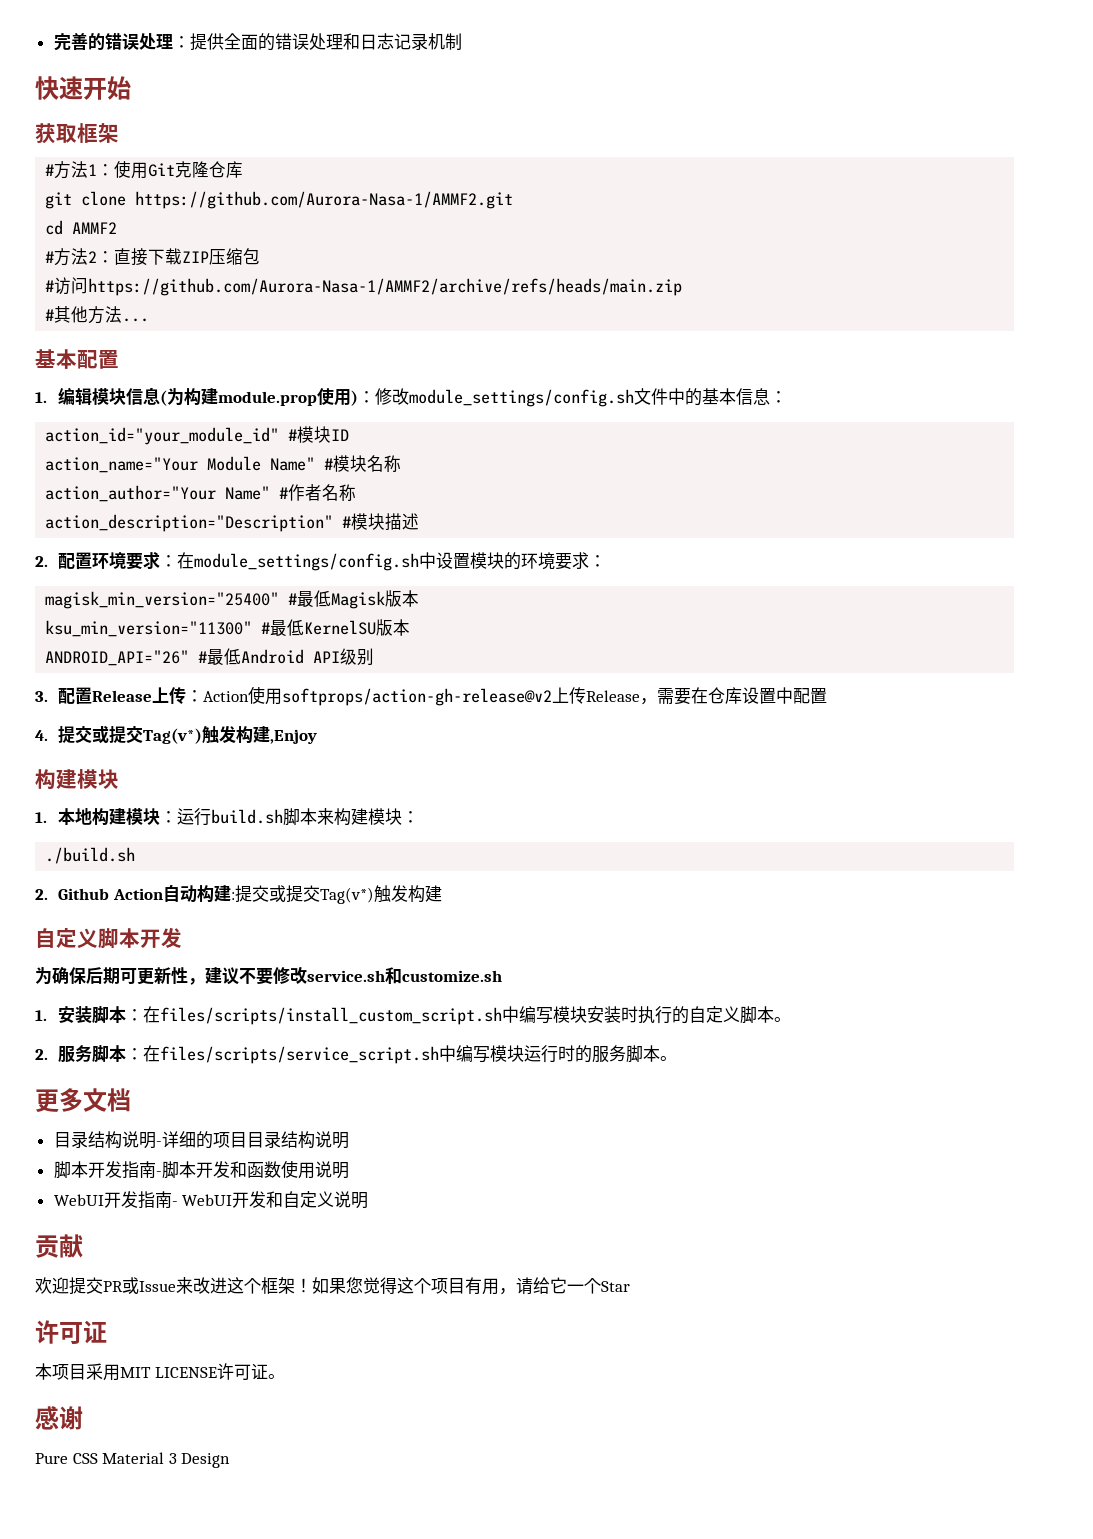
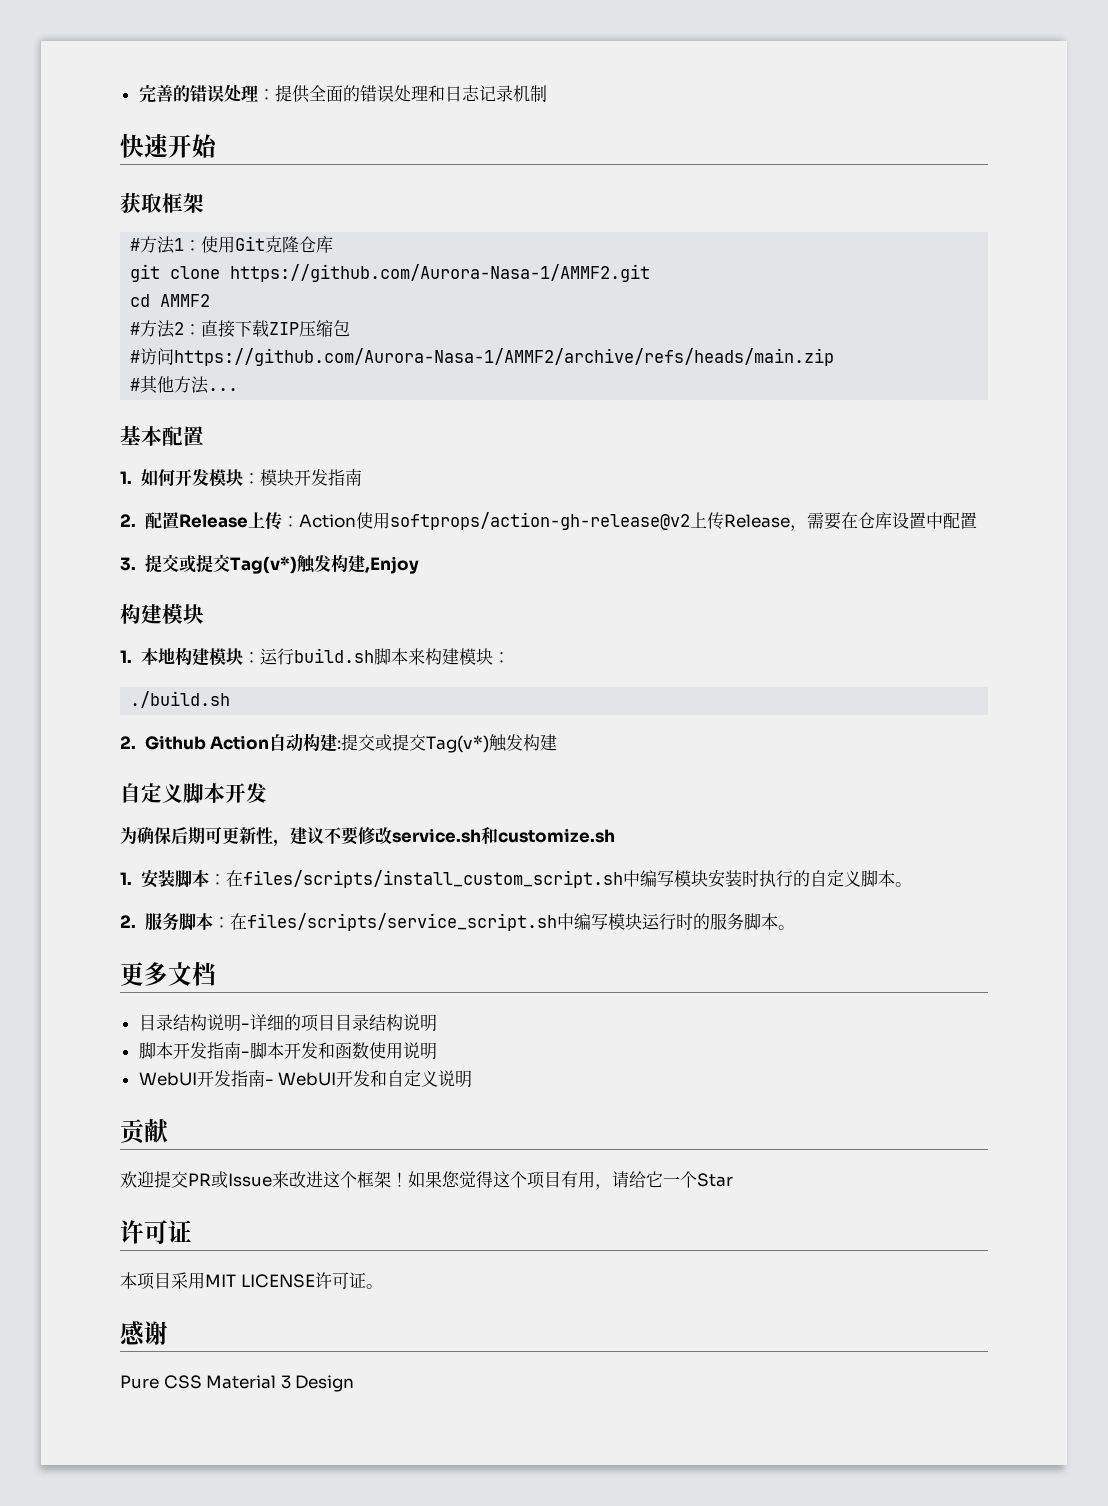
- 1.编辑模块信息(为构建module.prop使用)：修改module_settings/config.sh文件中的基本信息：
- action_id="your_module_id" #模块ID
- action_name="Your Module Name" #模块名称
- action_author="Your Name" #作者名称
- action_description="Description" #模块描述
- 2.配置环境要求：在module_settings/config.sh中设置模块的环境要求：
- magisk_min_version="25400" #最低Magisk版本
- ksu_min_version="11300" #最低KernelSU版本
- ANDROID_API="26" #最低Android API级别
- 3.配置Release上传：Action使用softprops/action-gh-release@v2上传Release，需要在仓库设置中配置
+ 1.如何开发模块：模块开发指南
+ 2.配置Release上传：Action使用softprops/action-gh-release@v2上传Release，需要在仓库设置中配置
- 4.提交或提交Tag(v*)触发构建,Enjoy
+ 3.提交或提交Tag(v*)触发构建,Enjoy

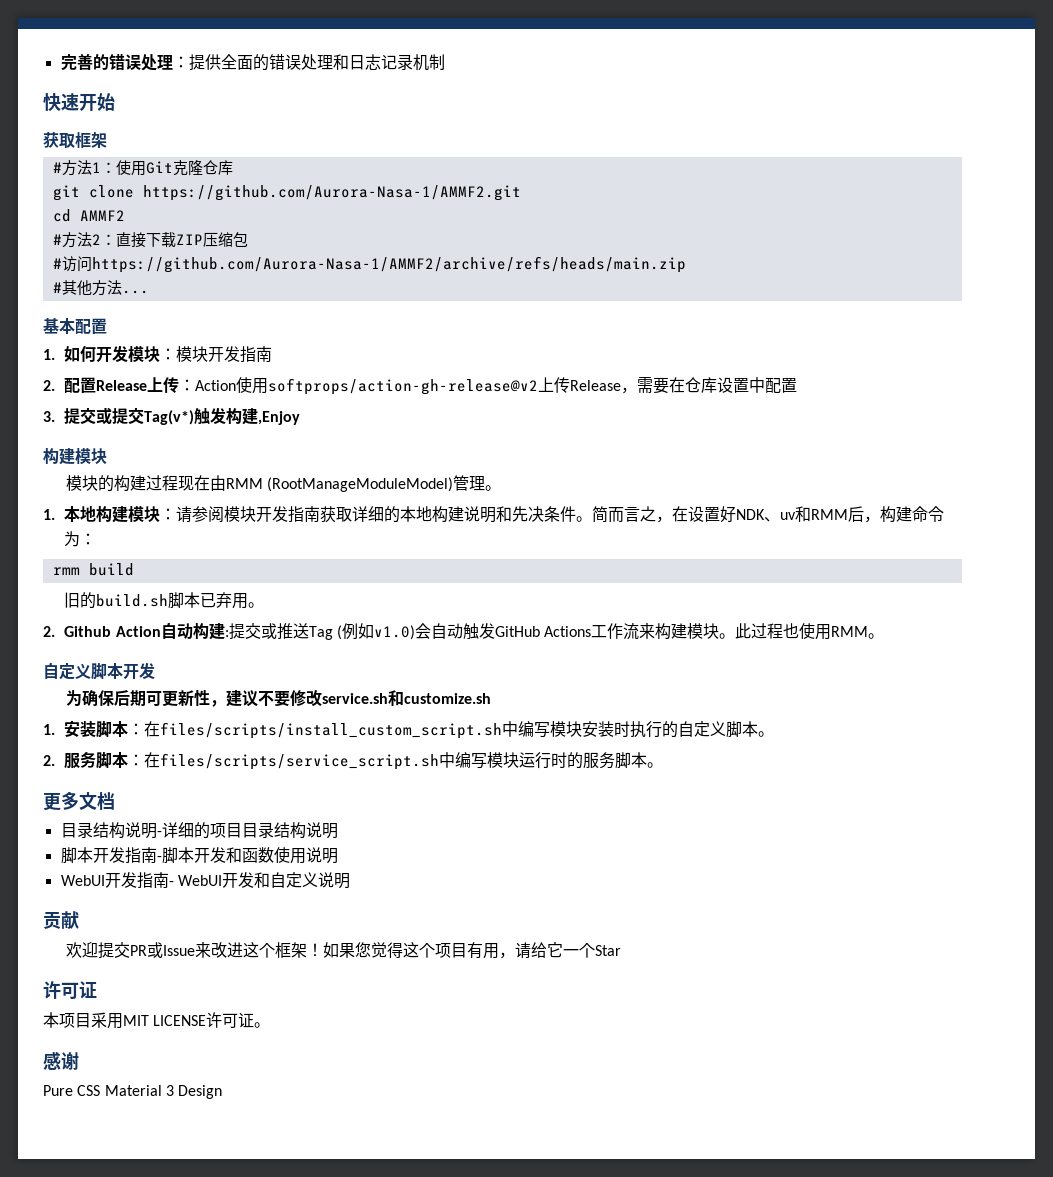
+ 模块的构建过程现在由RMM (RootManageModuleModel)管理。
- 1.本地构建模块：运行build.sh脚本来构建模块：
- ./build.sh
+ 1.本地构建模块：请参阅模块开发指南获取详细的本地构建说明和先决条件。简而言之，在设置好NDK、uv和RMM后，构建命令为：
+ rmm build
+ 旧的build.sh脚本已弃用。
- 2. Github Action自动构建:提交或提交Tag(v*)触发构建
+ 2. Github Action自动构建:提交或推送Tag (例如v1.0)会自动触发GitHub Actions工作流来构建模块。此过程也使用RMM。

